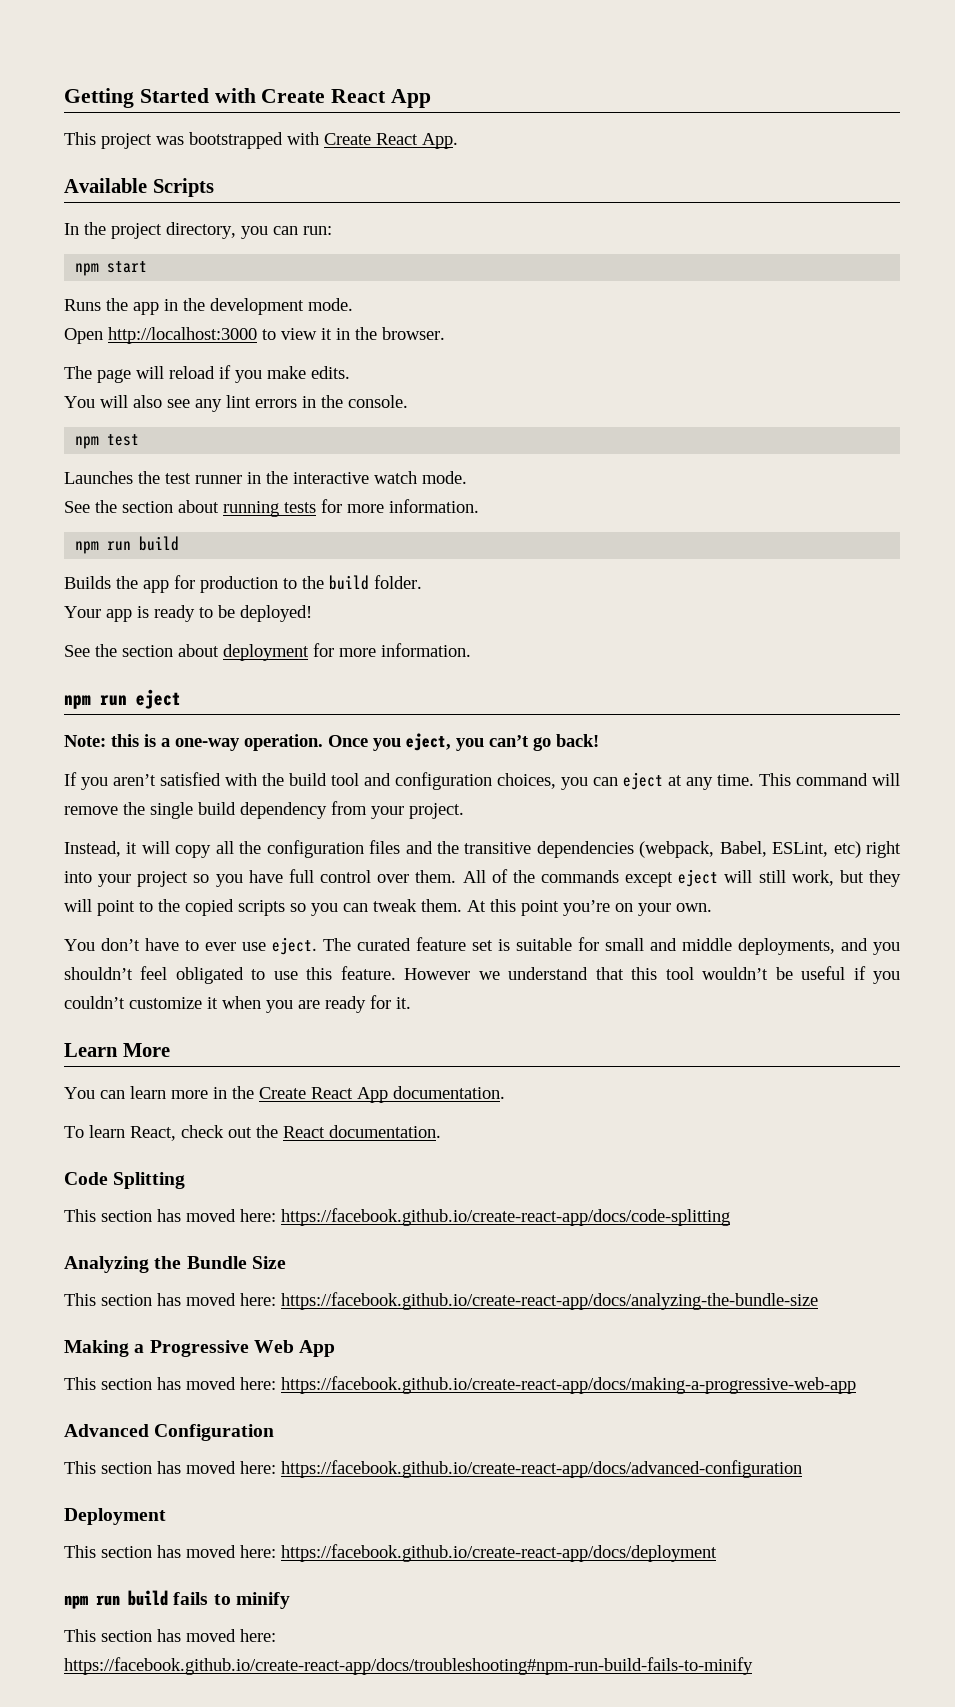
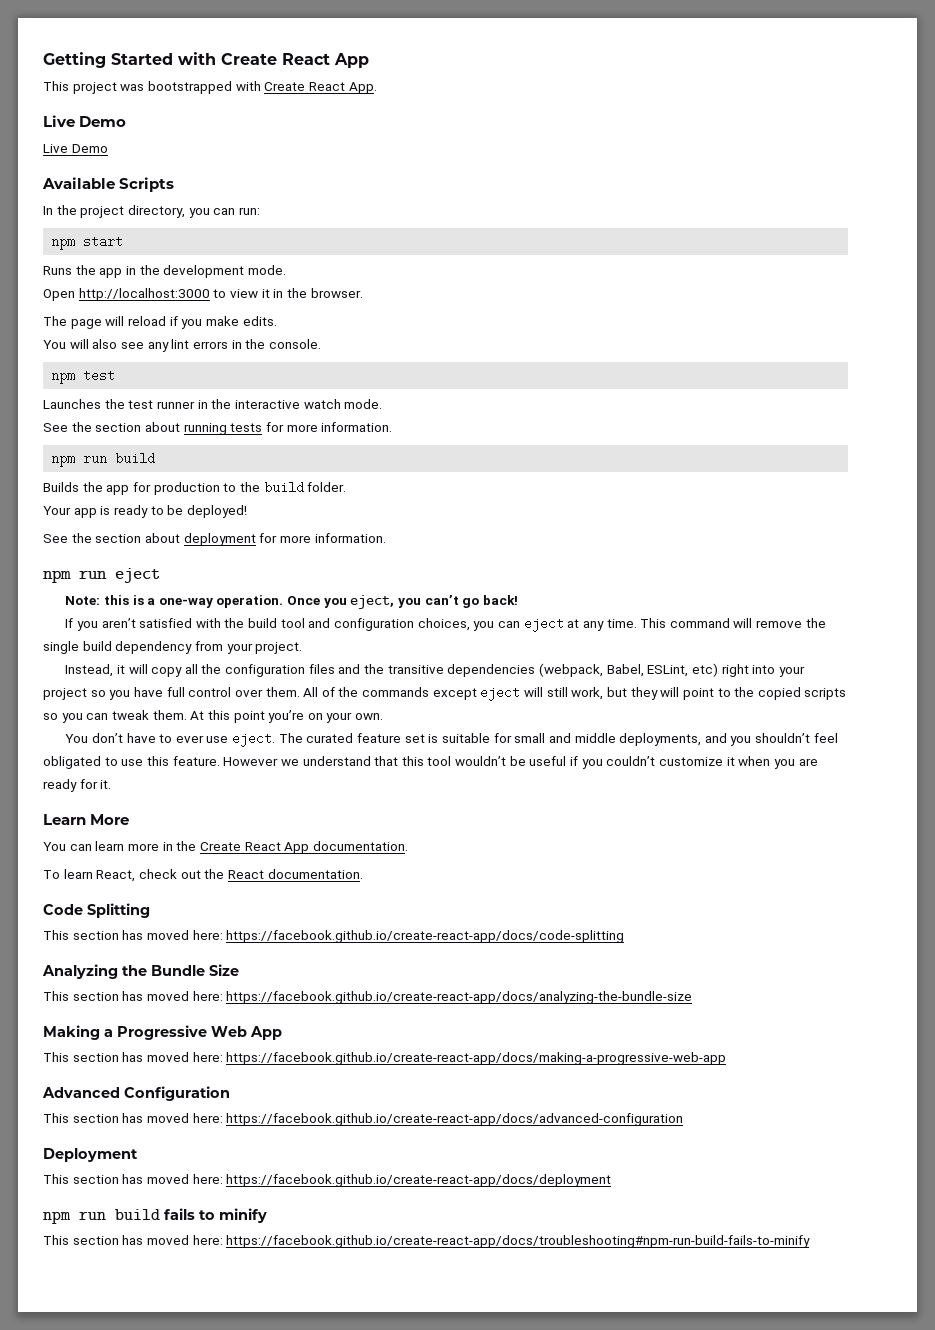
  This project was bootstrapped with Create React App.
+ Live Demo
+ Live Demo

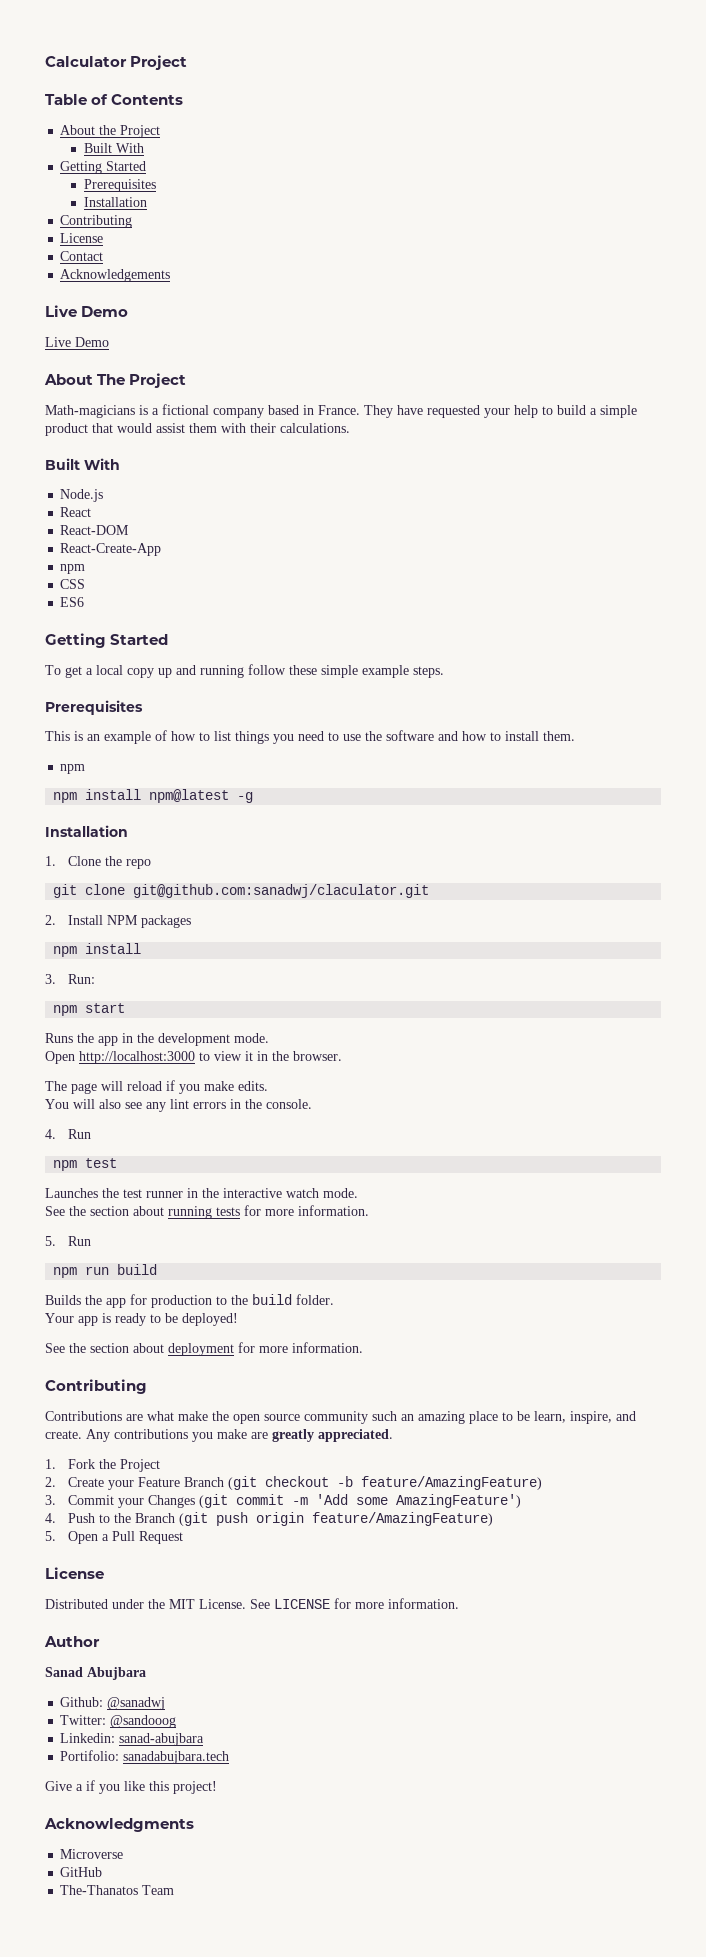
- Getting Started with Create React App
- This project was bootstrapped with Create React App.
+ Calculator Project
+ Table of Contents
+ About the Project
+ Built With
+ Getting Started
+ Prerequisites
+ Installation
+ Contributing
+ License
+ Contact
+ Acknowledgements
  Live Demo
  Live Demo
- Available Scripts
- In the project directory, you can run:
+ About The Project
+ Math-magicians is a fictional company based in France. They have requested your help to build a simple product that would assist them with their calculations.
+ Built With
+ Node.js
+ React
+ React-DOM
+ React-Create-App
+ npm
+ CSS
+ ES6
+ Getting Started
+ To get a local copy up and running follow these simple example steps.
+ Prerequisites
+ This is an example of how to list things you need to use the software and how to install them.
+ npm
+ npm install npm@latest -g
+ Installation
+ 1. Clone the repo
+ git clone git@github.com:sanadwj/claculator.git
+ 2. Install NPM packages
+ npm install
+ 3. Run:
+ 4. Run
+ 5. Run
  See the section about deployment for more information.
- npm run eject
- Note: this is a one-way operation. Once you eject, you can’t go back!
- If you aren’t satisfied with the build tool and configuration choices, you can eject at any time. This command will remove the single build dependency from your project.
- Instead, it will copy all the configuration files and the transitive dependencies (webpack, Babel, ESLint, etc) right into your project so you have full control over them. All of the commands except eject will still work, but they will point to the copied scripts so you can tweak them. At this point you’re on your own.
- You don’t have to ever use eject. The curated feature set is suitable for small and middle deployments, and you shouldn’t feel obligated to use this feature. However we understand that this tool wouldn’t be useful if you couldn’t customize it when you are ready for it.
- Learn More
- You can learn more in the Create React App documentation.
- To learn React, check out the React documentation.
- Code Splitting
- This section has moved here: https://facebook.github.io/create-react-app/docs/code-splitting
- Analyzing the Bundle Size
- This section has moved here: https://facebook.github.io/create-react-app/docs/analyzing-the-bundle-size
- Making a Progressive Web App
- This section has moved here: https://facebook.github.io/create-react-app/docs/making-a-progressive-web-app
- Advanced Configuration
- This section has moved here: https://facebook.github.io/create-react-app/docs/advanced-configuration
- Deployment
- This section has moved here: https://facebook.github.io/create-react-app/docs/deployment
- npm run build fails to minify
- This section has moved here: https://facebook.github.io/create-react-app/docs/troubleshooting#npm-run-build-fails-to-minify
+ Contributing
+ Contributions are what make the open source community such an amazing place to be learn, inspire, and create. Any contributions you make are greatly appreciated.
+ 1. Fork the Project
+ 2. Create your Feature Branch (git checkout -b feature/AmazingFeature)
+ 3. Commit your Changes (git commit -m 'Add some AmazingFeature')
+ 4. Push to the Branch (git push origin feature/AmazingFeature)
+ 5. Open a Pull Request
+ License
+ Distributed under the MIT License. See LICENSE for more information.
+ Author
+ Sanad Abujbara
+ Github: @sanadwj
+ Twitter: @sandooog
+ Linkedin: sanad-abujbara
+ Portifolio: sanadabujbara.tech
+ Give a if you like this project!
+ Acknowledgments
+ Microverse
+ GitHub
+ The-Thanatos Team

